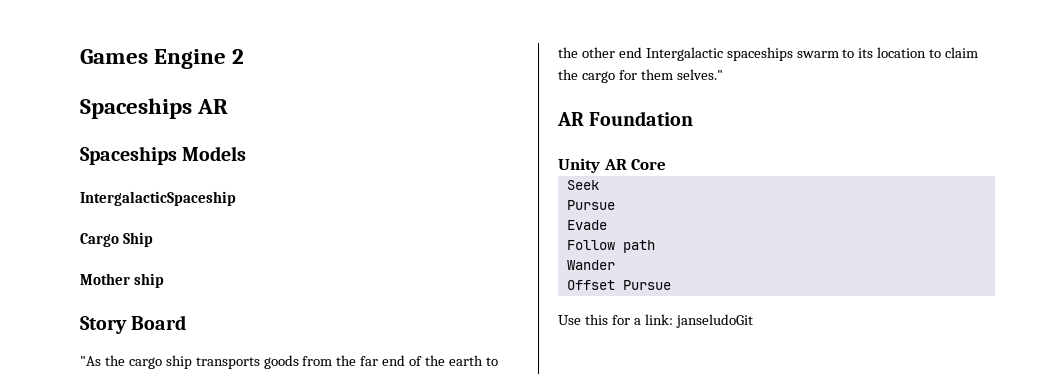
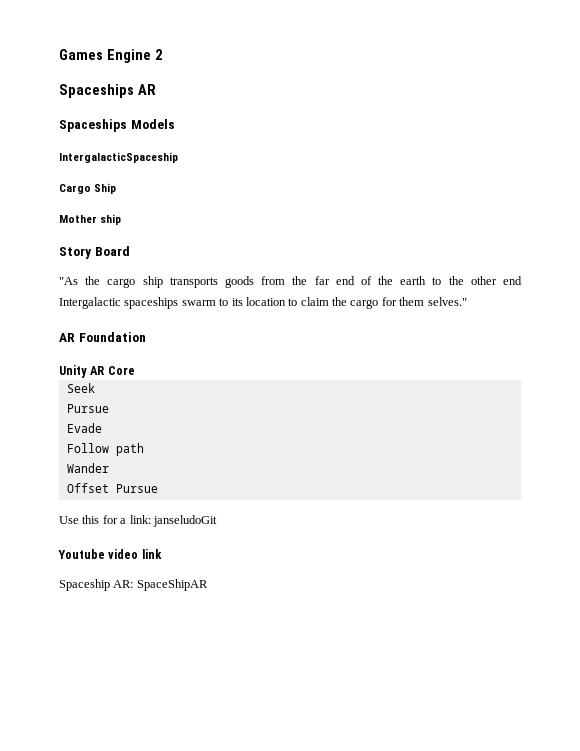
+ Youtube video link
+ Spaceship AR: SpaceShipAR

